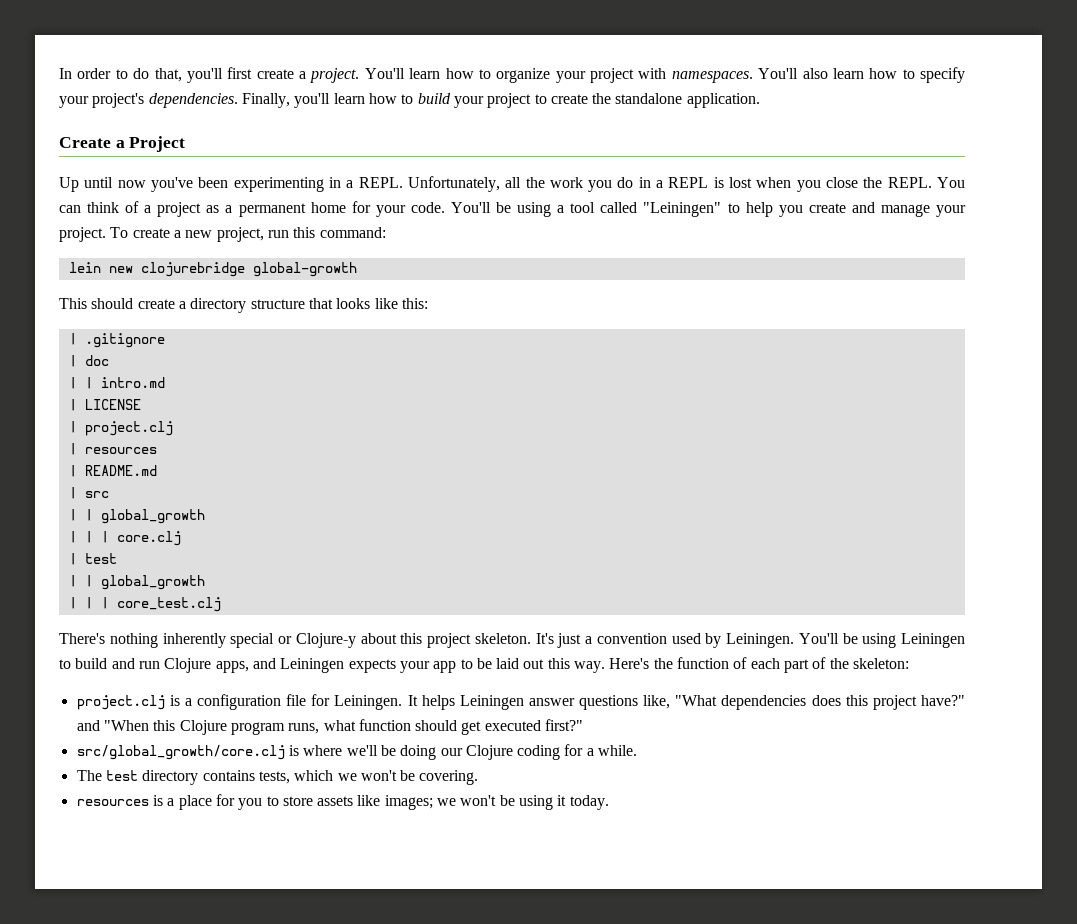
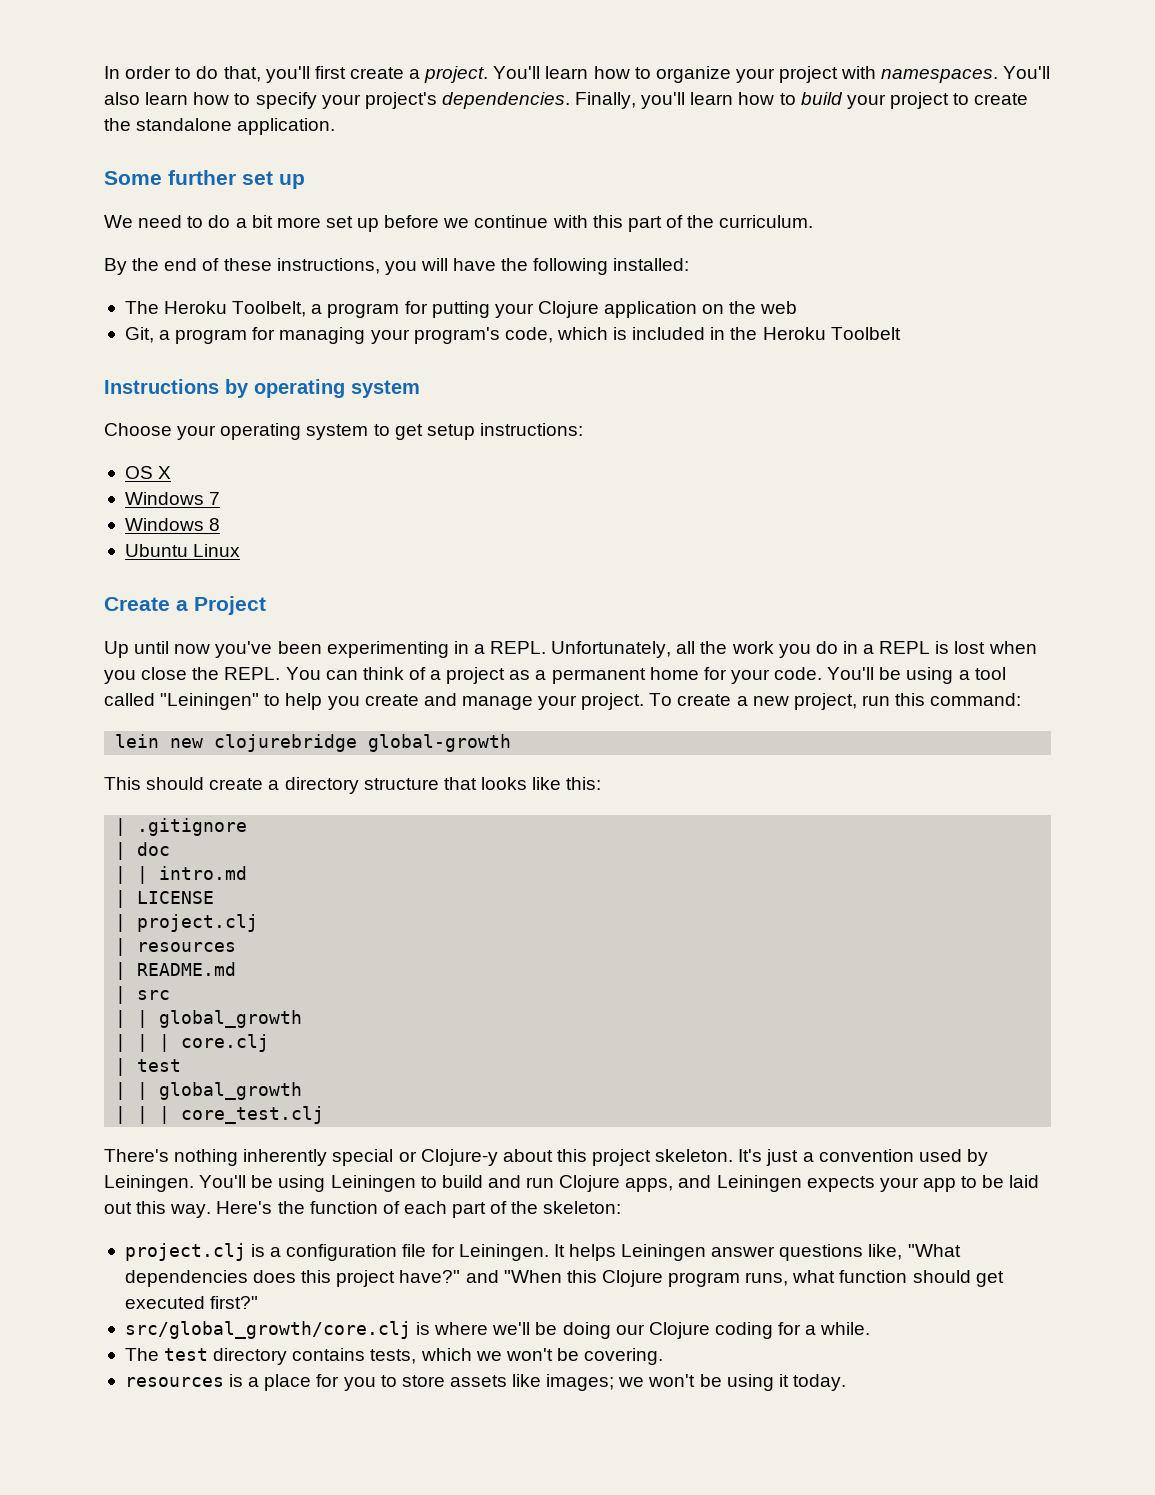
+ Some further set up
+ We need to do a bit more set up before we continue with this part of the curriculum.
+ By the end of these instructions, you will have the following installed:
+ The Heroku Toolbelt, a program for putting your Clojure application on the web
+ Git, a program for managing your program's code, which is included in the Heroku Toolbelt
+ Instructions by operating system
+ Choose your operating system to get setup instructions:
+ OS X
+ Windows 7
+ Windows 8
+ Ubuntu Linux

